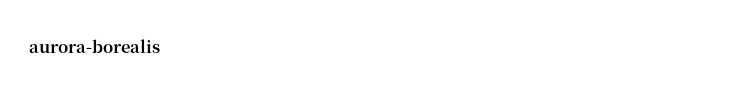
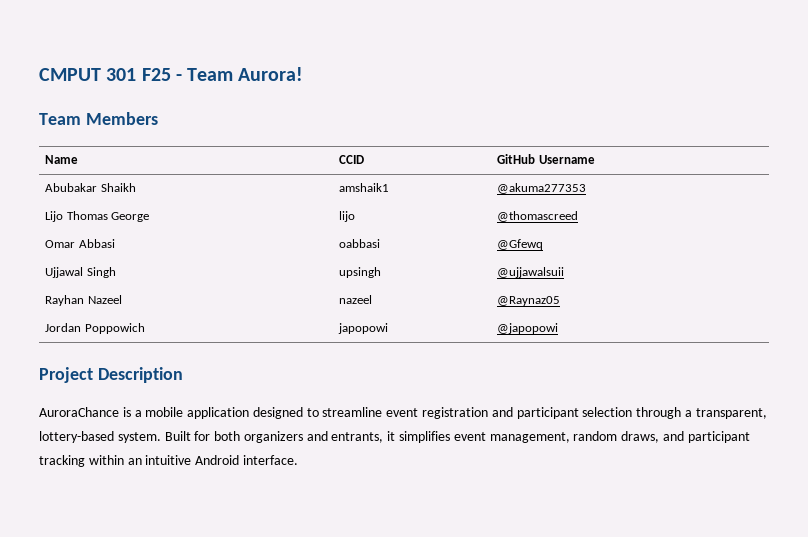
- aurora-borealis
+ CMPUT 301 F25 - Team Aurora!
+ Team Members
+ Name | CCID | GitHub Username
+ Abubakar Shaikh | amshaik1 | @akuma277353
+ Lijo Thomas George | lijo | @thomascreed
+ Omar Abbasi | oabbasi | @Gfewq
+ Ujjawal Singh | upsingh | @ujjawalsuii
+ Rayhan Nazeel | nazeel | @Raynaz05
+ Jordan Poppowich | japopowi | @japopowi
+ Project Description
+ AuroraChance is a mobile application designed to streamline event registration and participant selection through a transparent, lottery-based system. Built for both organizers and entrants, it simplifies event management, random draws, and participant tracking within an intuitive Android interface.

